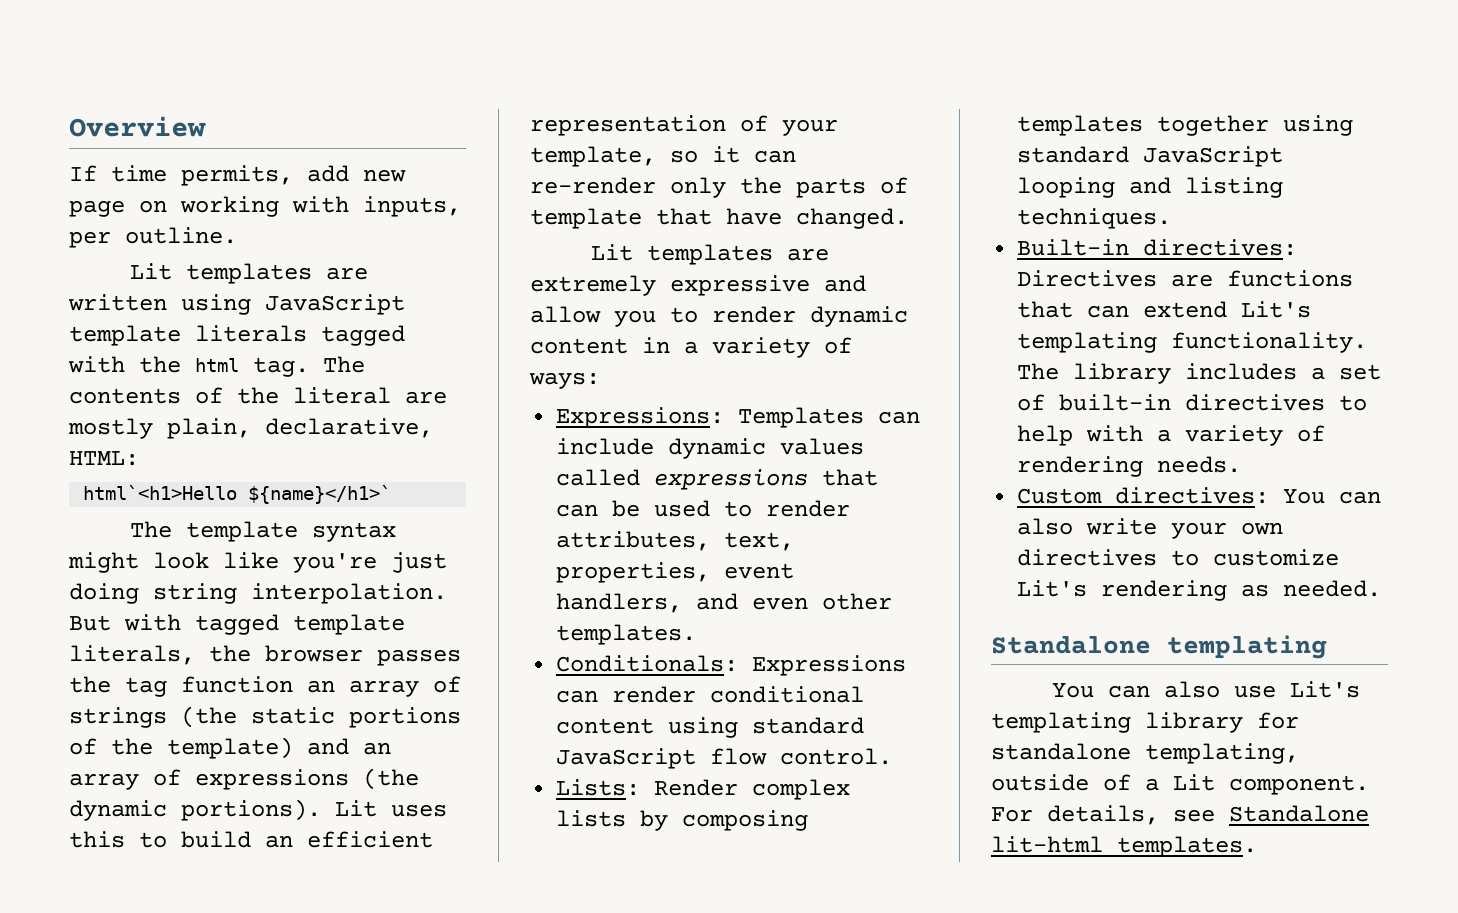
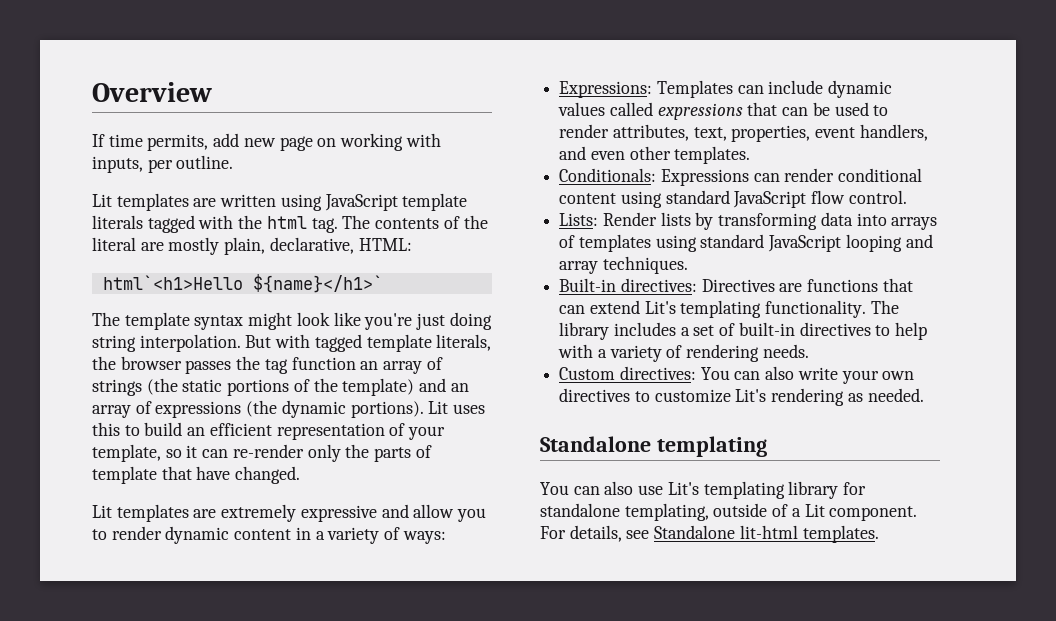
- Lists: Render complex lists by composing templates together using standard JavaScript looping and listing techniques.
+ Lists: Render lists by transforming data into arrays of templates using standard JavaScript looping and array techniques.

